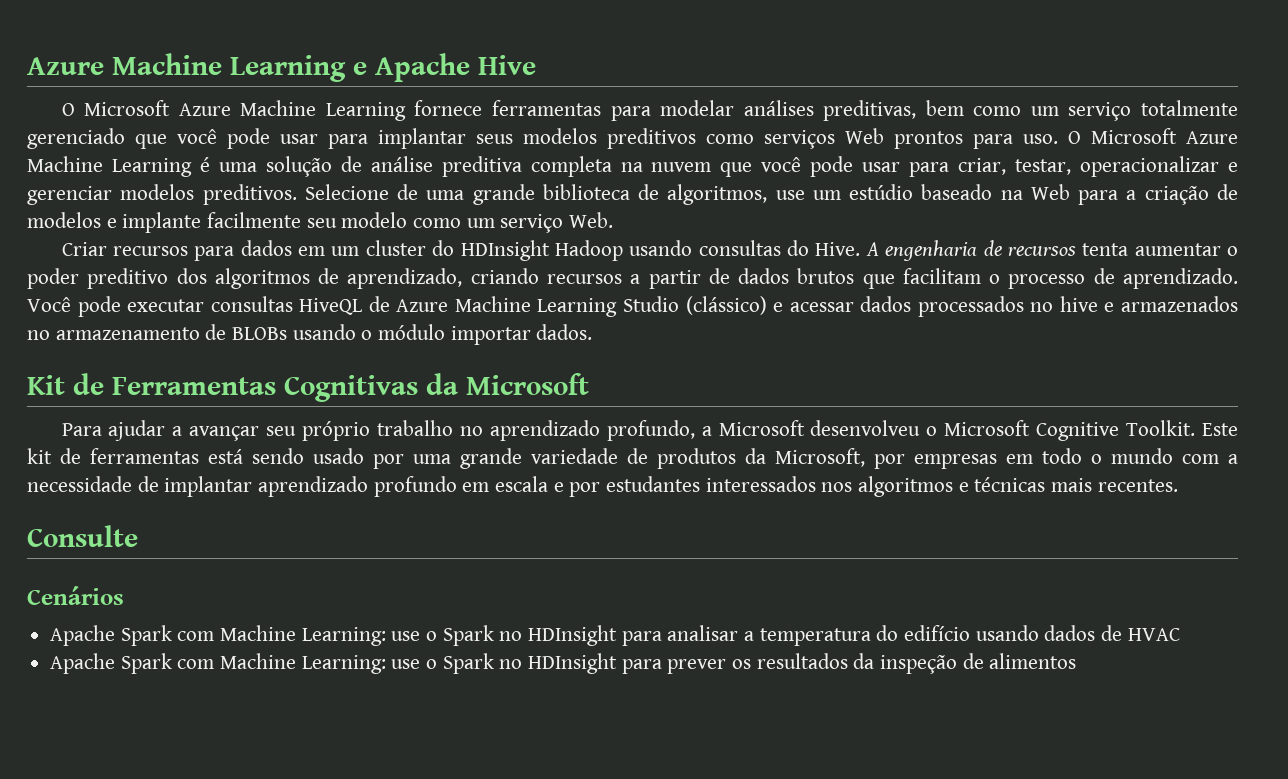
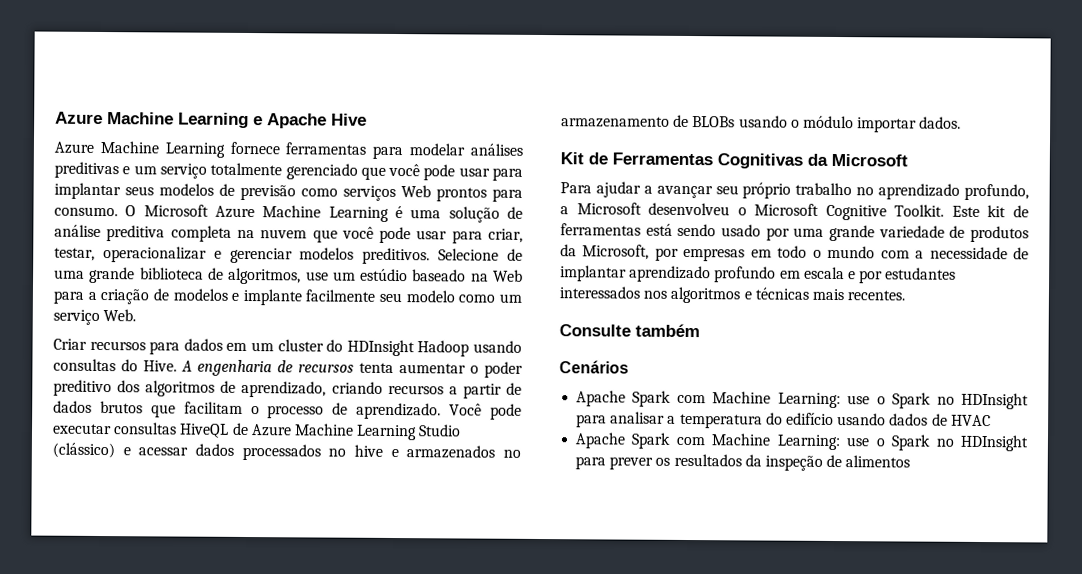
- O Microsoft Azure Machine Learning fornece ferramentas para modelar análises preditivas, bem como um serviço totalmente gerenciado que você pode usar para implantar seus modelos preditivos como serviços Web prontos para uso.
+ Azure Machine Learning fornece ferramentas para modelar análises preditivas e um serviço totalmente gerenciado que você pode usar para implantar seus modelos de previsão como serviços Web prontos para consumo.
- Consulte
+ Consulte também

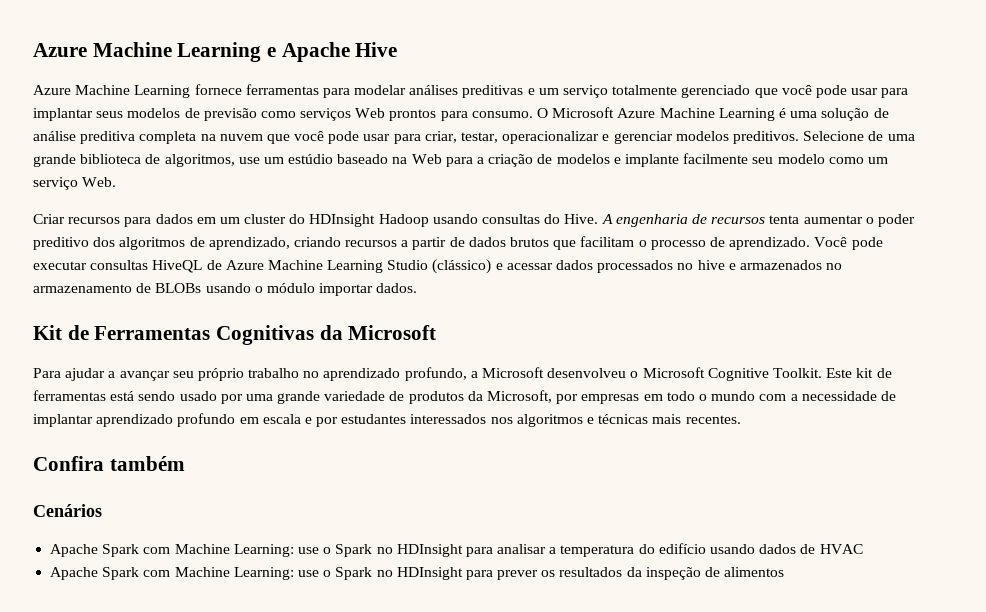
- Consulte também
+ Confira também

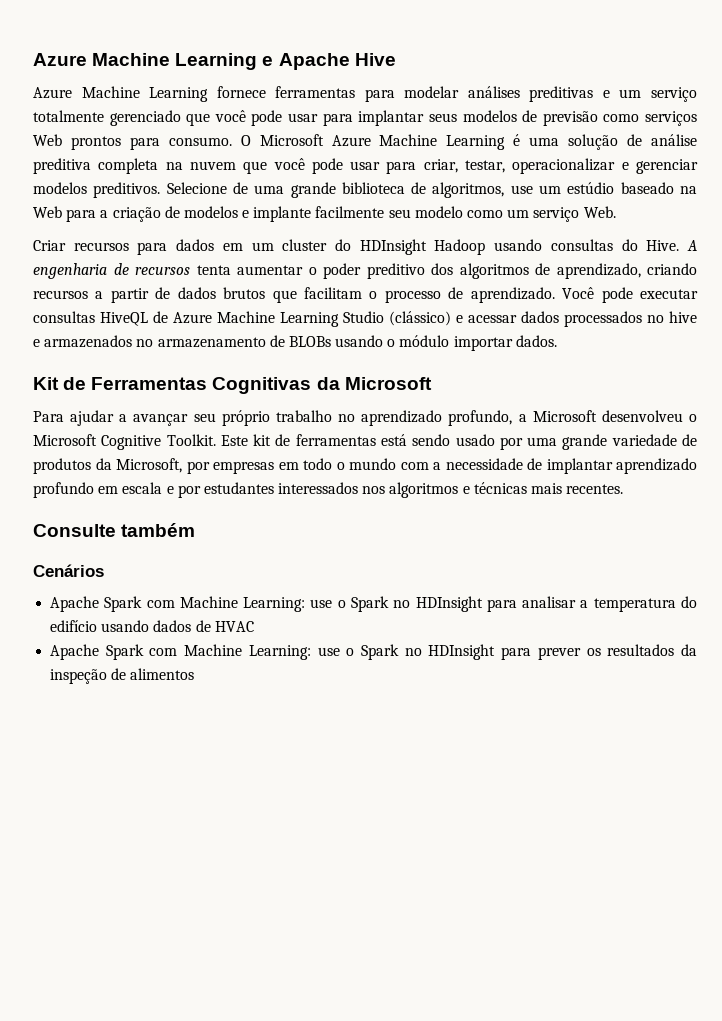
- Confira também
+ Consulte também

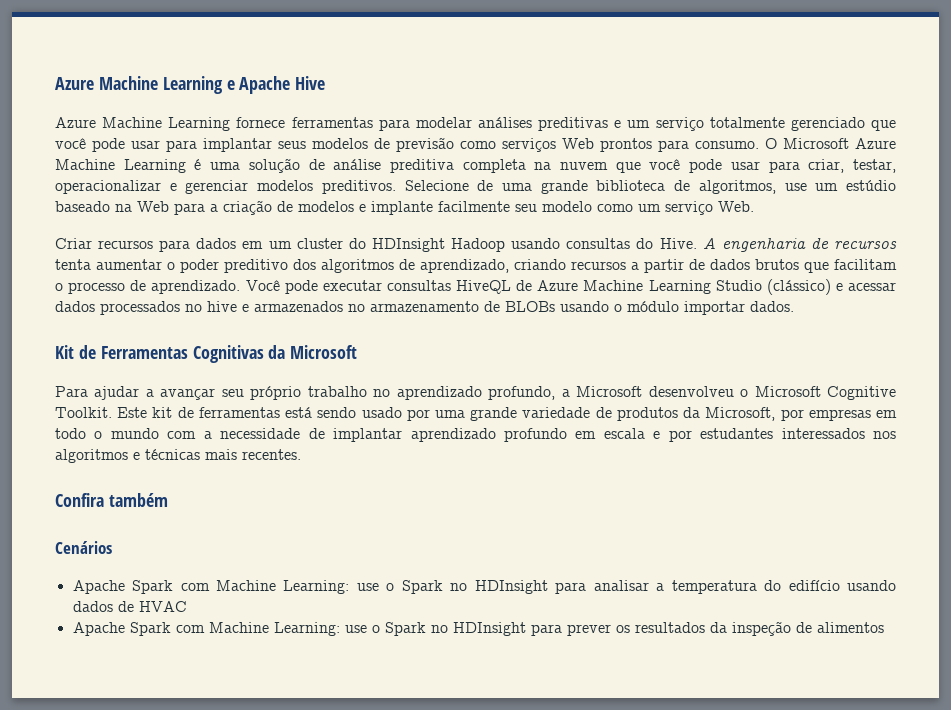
- Consulte também
+ Confira também

